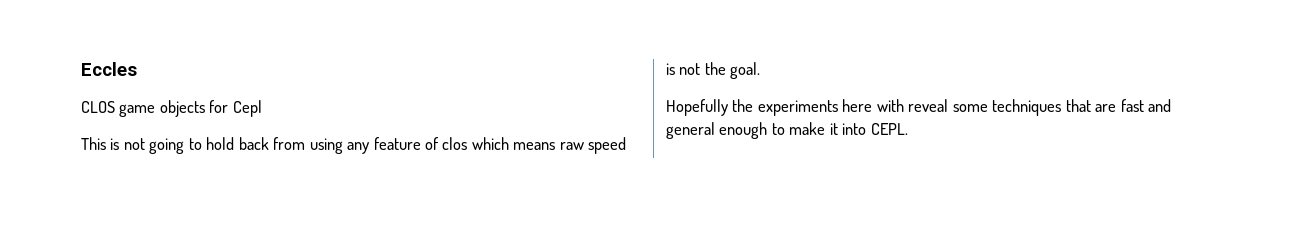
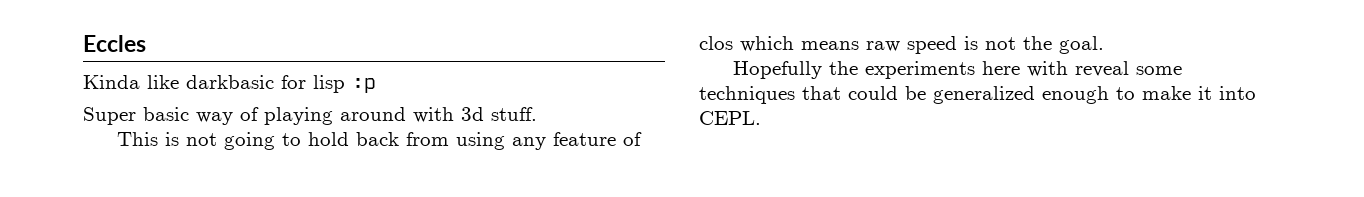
- CLOS game objects for Cepl
+ Kinda like darkbasic for lisp :p
+ Super basic way of playing around with 3d stuff.
- Hopefully the experiments here with reveal some techniques that are fast and general enough to make it into CEPL.
+ Hopefully the experiments here with reveal some techniques that could be generalized enough to make it into CEPL.

